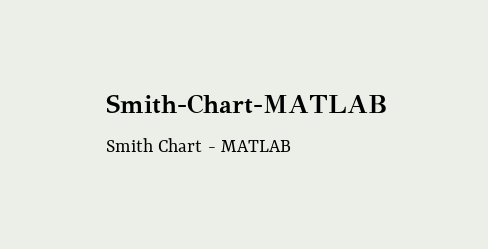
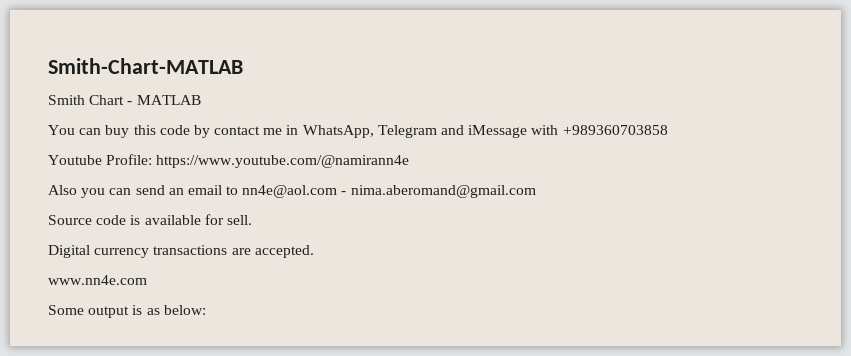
+ You can buy this code by contact me in WhatsApp, Telegram and iMessage with +989360703858
+ Youtube Profile: https://www.youtube.com/@namirann4e
+ Also you can send an email to nn4e@aol.com - nima.aberomand@gmail.com
+ Source code is available for sell.
+ Digital currency transactions are accepted.
+ www.nn4e.com
+ Some output is as below:

